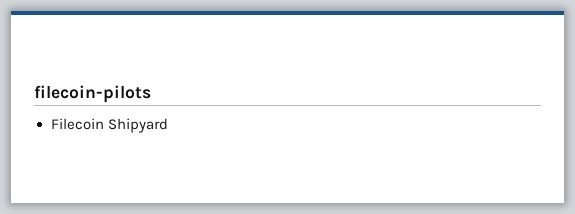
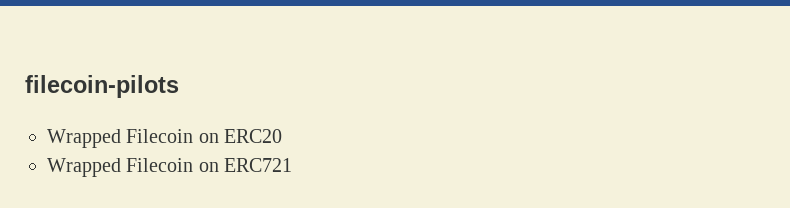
- Filecoin Shipyard
+ Wrapped Filecoin on ERC20
+ Wrapped Filecoin on ERC721

